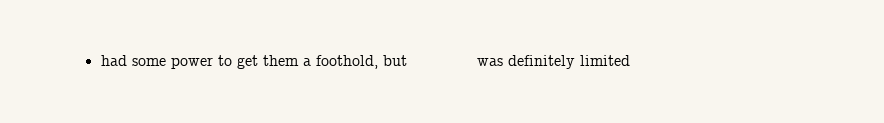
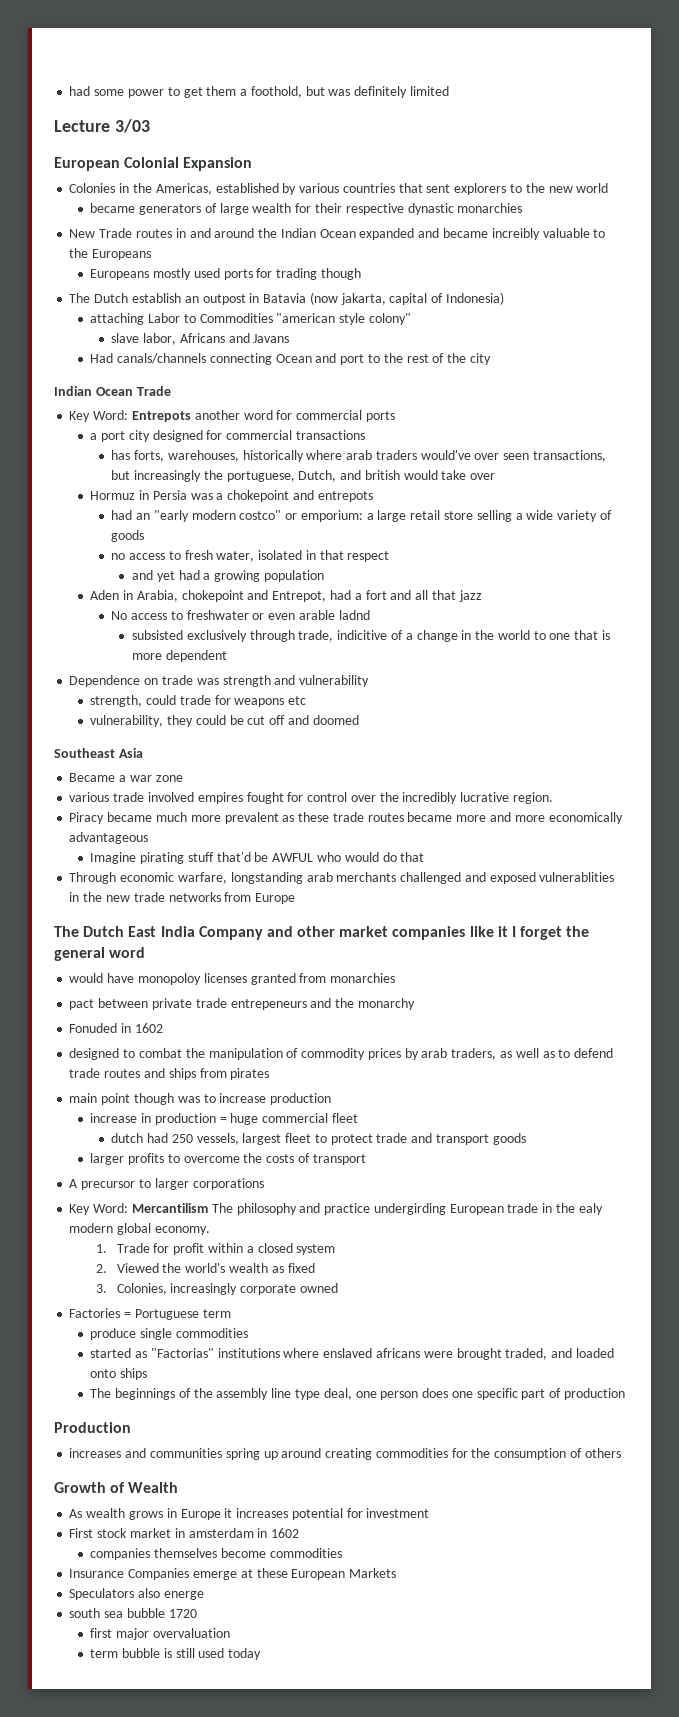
+ Lecture 3/03
+ European Colonial Expansion
+ Colonies in the Americas, established by various countries that sent explorers to the new world
+ became generators of large wealth for their respective dynastic monarchies
+ New Trade routes in and around the Indian Ocean expanded and became increibly valuable to the Europeans
+ Europeans mostly used ports for trading though
+ The Dutch establish an outpost in Batavia (now jakarta, capital of Indonesia)
+ attaching Labor to Commodities "american style colony"
+ slave labor, Africans and Javans
+ Had canals/channels connecting Ocean and port to the rest of the city
+ Indian Ocean Trade
+ Key Word: Entrepots another word for commercial ports
+ a port city designed for commercial transactions
+ has forts, warehouses, historically where arab traders would've over seen transactions, but increasingly the portuguese, Dutch, and british would take over
+ Hormuz in Persia was a chokepoint and entrepots
+ had an "early modern costco" or emporium: a large retail store selling a wide variety of goods
+ no access to fresh water, isolated in that respect
+ and yet had a growing population
+ Aden in Arabia, chokepoint and Entrepot, had a fort and all that jazz
+ No access to freshwater or even arable ladnd
+ subsisted exclusively through trade, indicitive of a change in the world to one that is more dependent
+ Dependence on trade was strength and vulnerability
+ strength, could trade for weapons etc
+ vulnerability, they could be cut off and doomed
+ Southeast Asia
+ Became a war zone
+ various trade involved empires fought for control over the incredibly lucrative region.
+ Piracy became much more prevalent as these trade routes became more and more economically advantageous
+ Imagine pirating stuff that'd be AWFUL who would do that
+ Through economic warfare, longstanding arab merchants challenged and exposed vulnerablities in the new trade networks from Europe
+ The Dutch East India Company and other market companies like it I forget the general word
+ would have monopoloy licenses granted from monarchies
+ pact between private trade entrepeneurs and the monarchy
+ Fonuded in 1602
+ designed to combat the manipulation of commodity prices by arab traders, as well as to defend trade routes and ships from pirates
+ main point though was to increase production
+ increase in production = huge commercial fleet
+ dutch had 250 vessels, largest fleet to protect trade and transport goods
+ larger profits to overcome the costs of transport
+ A precursor to larger corporations
+ Key Word: Mercantilism The philosophy and practice undergirding European trade in the ealy modern global economy.
+ 1. Trade for profit within a closed system
+ 2. Viewed the world's wealth as fixed
+ 3. Colonies, increasingly corporate owned
+ Factories = Portuguese term
+ produce single commodities
+ started as "Factorias" institutions where enslaved africans were brought traded, and loaded onto ships
+ The beginnings of the assembly line type deal, one person does one specific part of production
+ Production
+ increases and communities spring up around creating commodities for the consumption of others
+ Growth of Wealth
+ As wealth grows in Europe it increases potential for investment
+ First stock market in amsterdam in 1602
+ companies themselves become commodities
+ Insurance Companies emerge at these European Markets
+ Speculators also energe
+ south sea bubble 1720
+ first major overvaluation
+ term bubble is still used today

